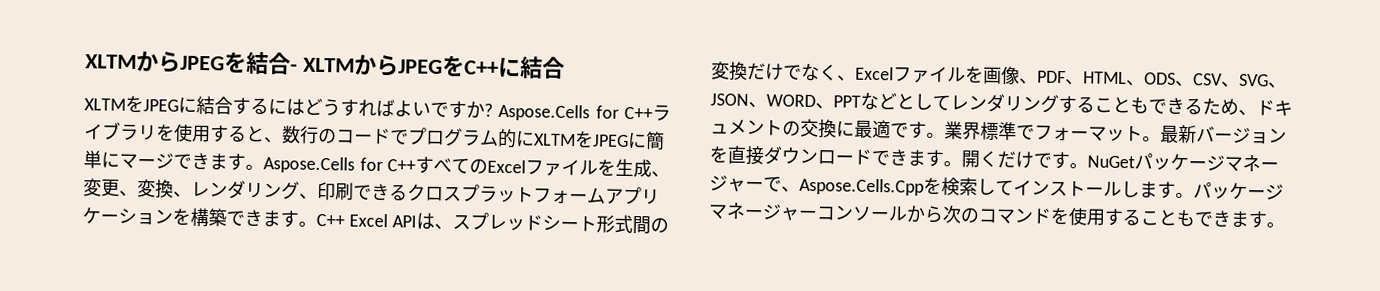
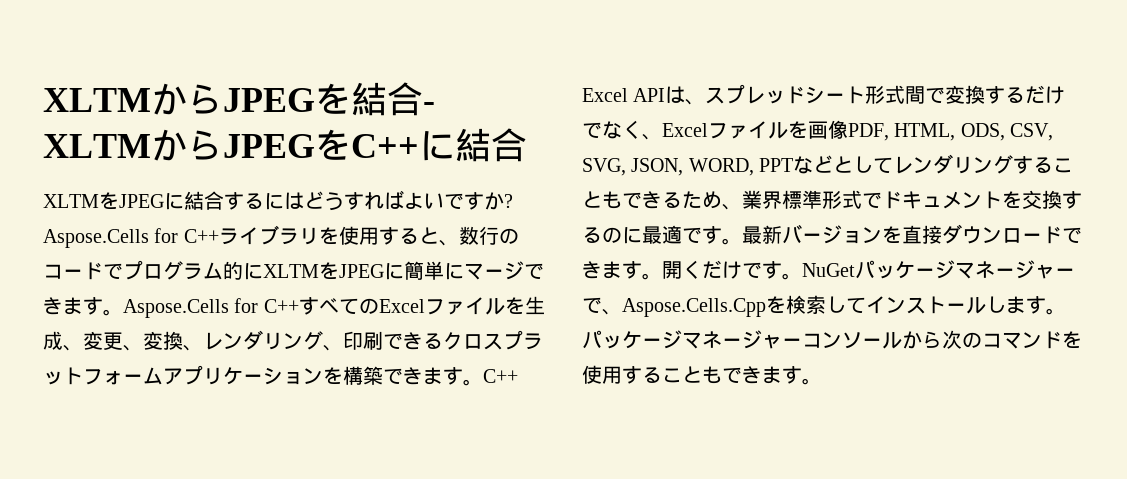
- C++ Excel APIは、スプレッドシート形式間の変換だけでなく、Excelファイルを画像、PDF、HTML、ODS、CSV、SVG、JSON、WORD、PPTなどとしてレンダリングすることもできるため、ドキュメントの交換に最適です。業界標準でフォーマット。
+ C++ Excel APIは、スプレッドシート形式間で変換するだけでなく、Excelファイルを画像PDF, HTML, ODS, CSV, SVG, JSON, WORD, PPTなどとしてレンダリングすることもできるため、業界標準形式でドキュメントを交換するのに最適です。

